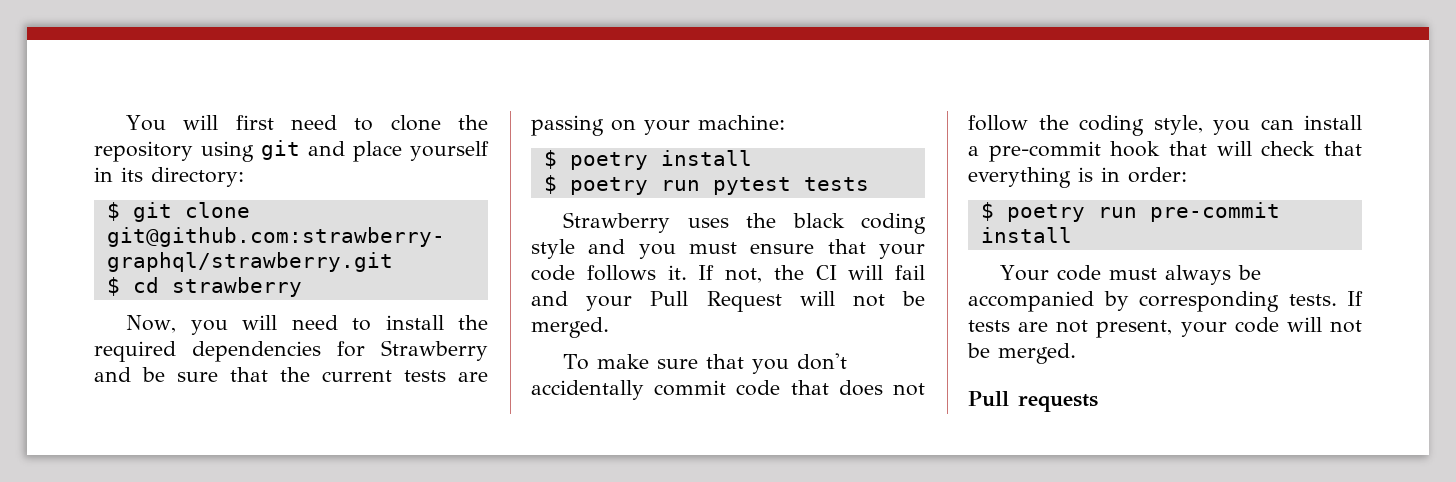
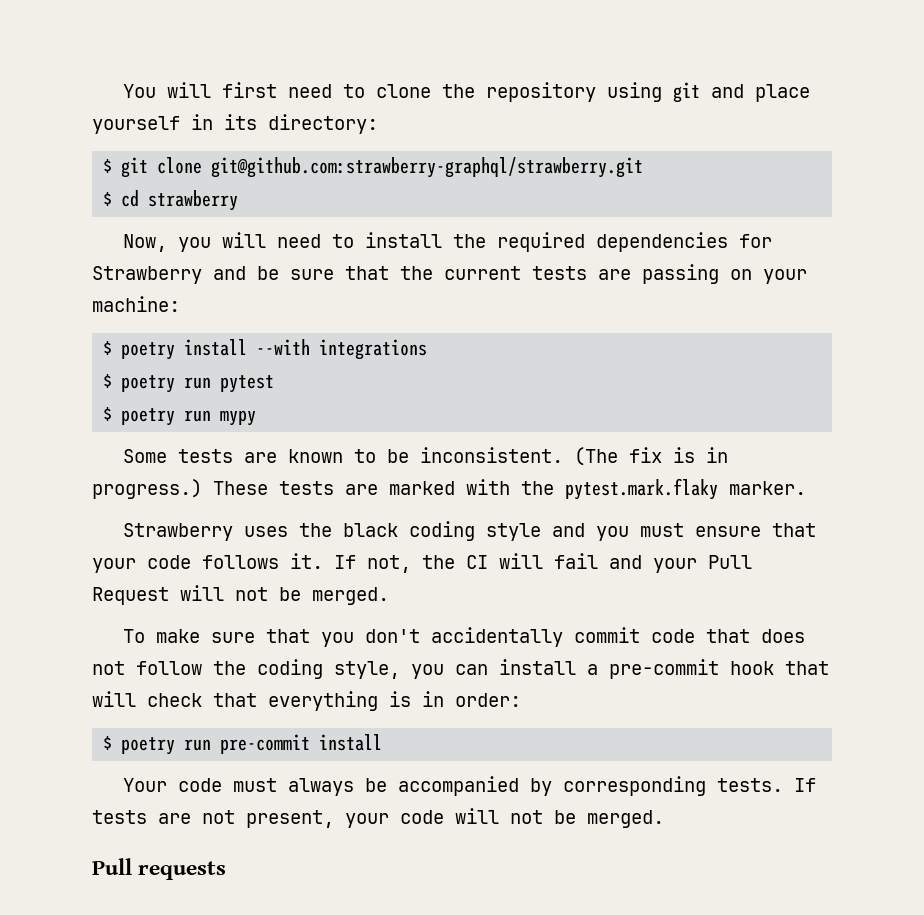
- $ poetry install
+ $ poetry install --with integrations
- $ poetry run pytest tests
+ $ poetry run pytest
+ $ poetry run mypy
+ Some tests are known to be inconsistent. (The fix is in progress.) These tests are marked with the pytest.mark.flaky marker.

